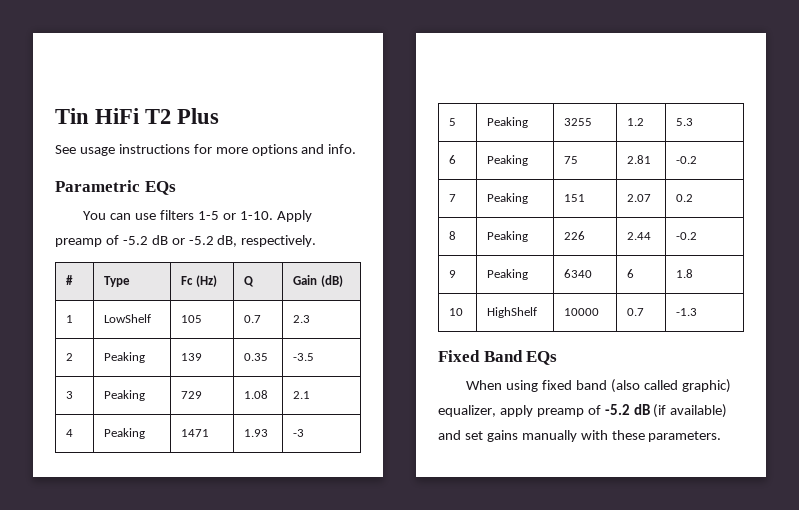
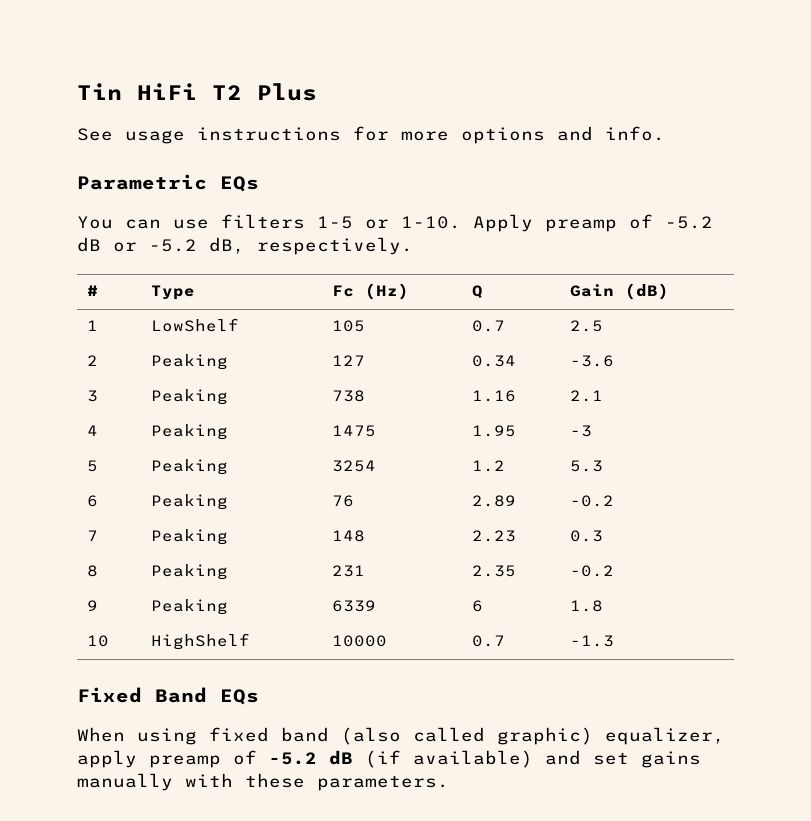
- 1 | LowShelf | 105 | 0.7 | 2.3
+ 1 | LowShelf | 105 | 0.7 | 2.5
- 2 | Peaking | 139 | 0.35 | -3.5
+ 2 | Peaking | 127 | 0.34 | -3.6
- 3 | Peaking | 729 | 1.08 | 2.1
+ 3 | Peaking | 738 | 1.16 | 2.1
- 4 | Peaking | 1471 | 1.93 | -3
+ 4 | Peaking | 1475 | 1.95 | -3
- 5 | Peaking | 3255 | 1.2 | 5.3
+ 5 | Peaking | 3254 | 1.2 | 5.3
- 6 | Peaking | 75 | 2.81 | -0.2
+ 6 | Peaking | 76 | 2.89 | -0.2
- 7 | Peaking | 151 | 2.07 | 0.2
+ 7 | Peaking | 148 | 2.23 | 0.3
- 8 | Peaking | 226 | 2.44 | -0.2
+ 8 | Peaking | 231 | 2.35 | -0.2
- 9 | Peaking | 6340 | 6 | 1.8
+ 9 | Peaking | 6339 | 6 | 1.8

